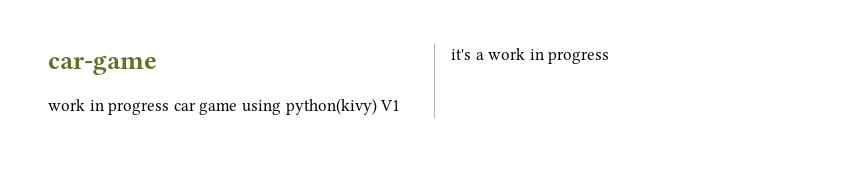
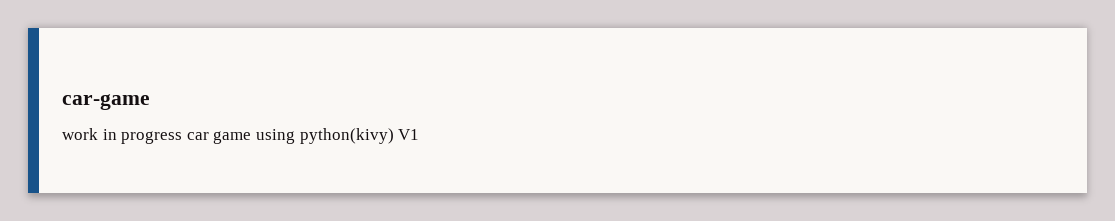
- work in progress car game using python(kivy) V1 it's a work in progress
+ work in progress car game using python(kivy) V1

